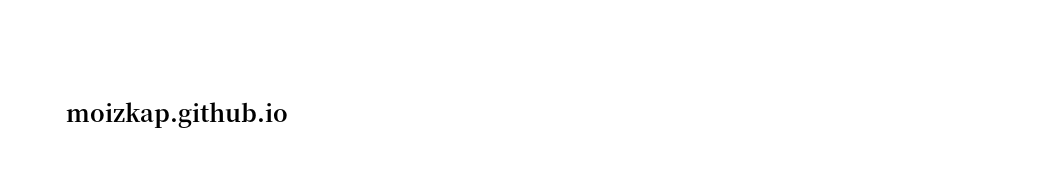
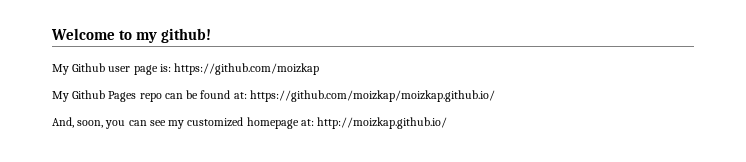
- moizkap.github.io
+ Welcome to my github!
+ My Github user page is: https://github.com/moizkap
+ My Github Pages repo can be found at: https://github.com/moizkap/moizkap.github.io/
+ And, soon, you can see my customized homepage at: http://moizkap.github.io/

